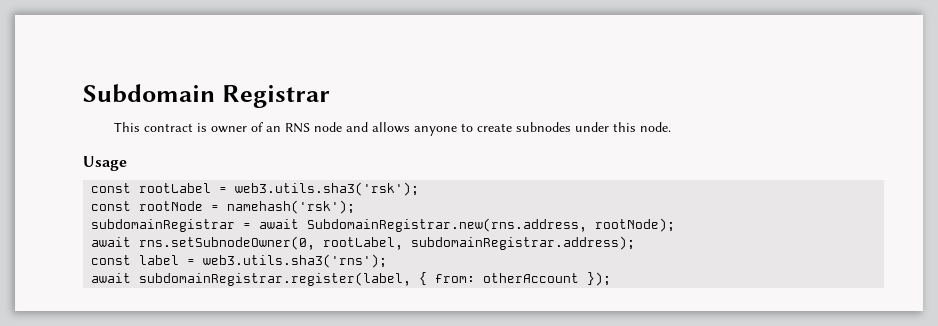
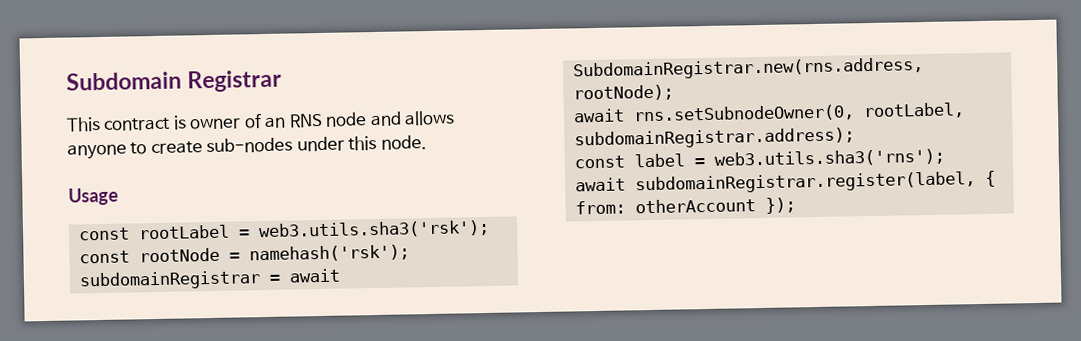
- This contract is owner of an RNS node and allows anyone to create subnodes under this node.
+ This contract is owner of an RNS node and allows anyone to create sub-nodes under this node.

